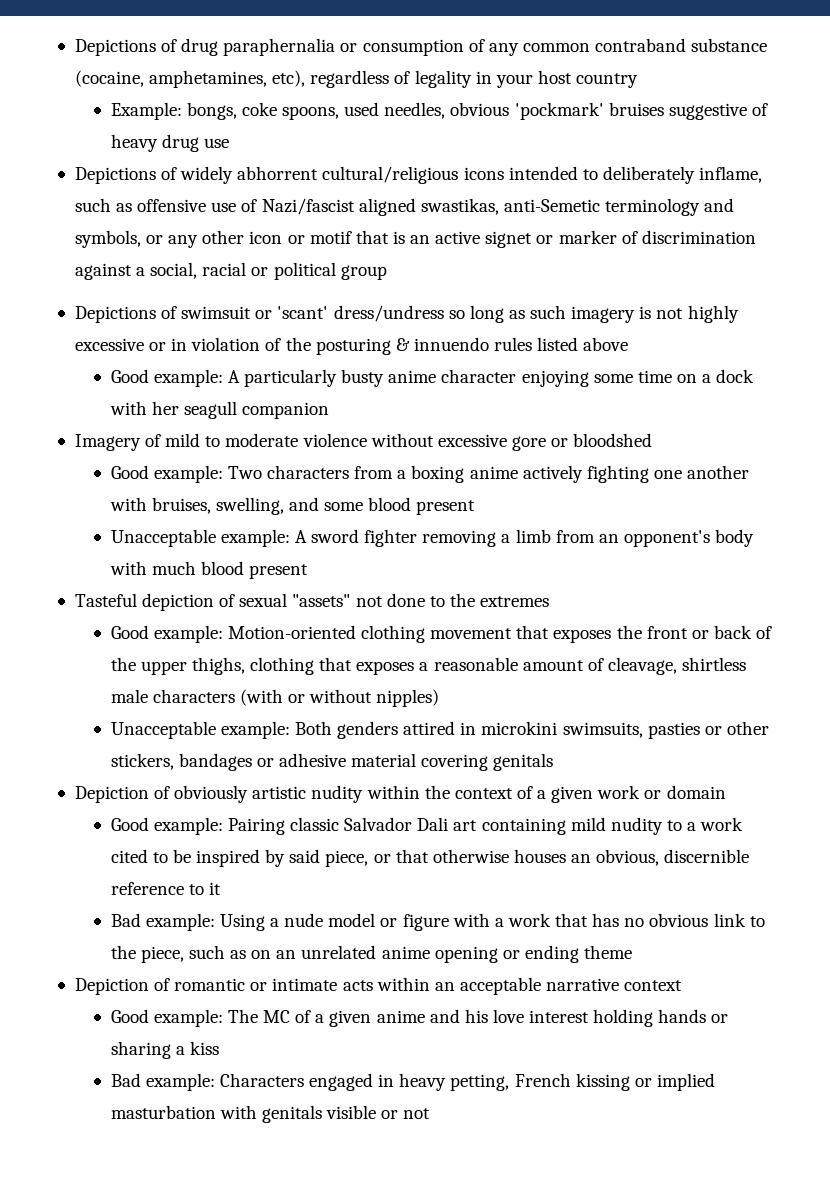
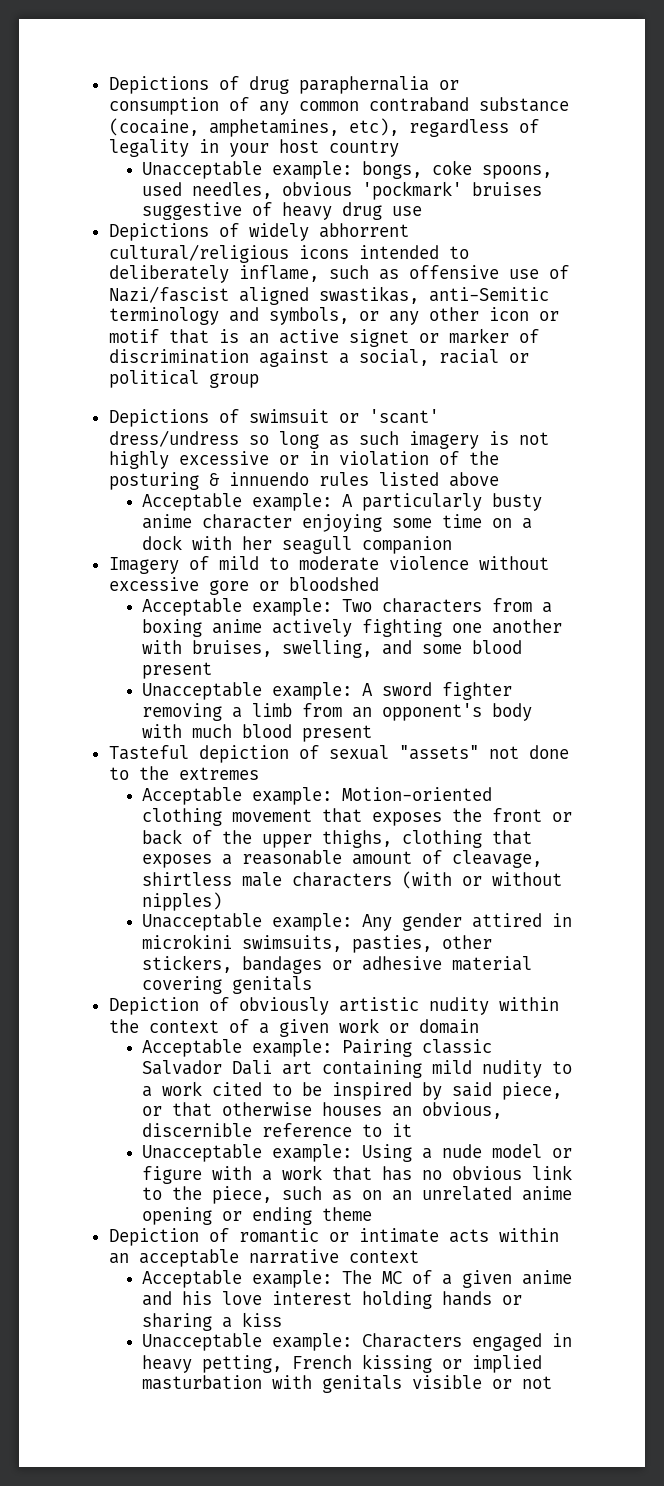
- Example: bongs, coke spoons, used needles, obvious 'pockmark' bruises suggestive of heavy drug use
+ Unacceptable example: bongs, coke spoons, used needles, obvious 'pockmark' bruises suggestive of heavy drug use
- Depictions of widely abhorrent cultural/religious icons intended to deliberately inflame, such as offensive use of Nazi/fascist aligned swastikas, anti-Semetic terminology and symbols, or any other icon or motif that is an active signet or marker of discrimination against a social, racial or political group
+ Depictions of widely abhorrent cultural/religious icons intended to deliberately inflame, such as offensive use of Nazi/fascist aligned swastikas, anti-Semitic terminology and symbols, or any other icon or motif that is an active signet or marker of discrimination against a social, racial or political group
- Good example: A particularly busty anime character enjoying some time on a dock with her seagull companion
+ Acceptable example: A particularly busty anime character enjoying some time on a dock with her seagull companion
- Good example: Two characters from a boxing anime actively fighting one another with bruises, swelling, and some blood present
+ Acceptable example: Two characters from a boxing anime actively fighting one another with bruises, swelling, and some blood present
- Good example: Motion-oriented clothing movement that exposes the front or back of the upper thighs, clothing that exposes a reasonable amount of cleavage, shirtless male characters (with or without nipples)
+ Acceptable example: Motion-oriented clothing movement that exposes the front or back of the upper thighs, clothing that exposes a reasonable amount of cleavage, shirtless male characters (with or without nipples)
- Unacceptable example: Both genders attired in microkini swimsuits, pasties or other stickers, bandages or adhesive material covering genitals
+ Unacceptable example: Any gender attired in microkini swimsuits, pasties, other stickers, bandages or adhesive material covering genitals
- Good example: Pairing classic Salvador Dali art containing mild nudity to a work cited to be inspired by said piece, or that otherwise houses an obvious, discernible reference to it
+ Acceptable example: Pairing classic Salvador Dali art containing mild nudity to a work cited to be inspired by said piece, or that otherwise houses an obvious, discernible reference to it
- Bad example: Using a nude model or figure with a work that has no obvious link to the piece, such as on an unrelated anime opening or ending theme
+ Unacceptable example: Using a nude model or figure with a work that has no obvious link to the piece, such as on an unrelated anime opening or ending theme
- Good example: The MC of a given anime and his love interest holding hands or sharing a kiss
+ Acceptable example: The MC of a given anime and his love interest holding hands or sharing a kiss
- Bad example: Characters engaged in heavy petting, French kissing or implied masturbation with genitals visible or not
+ Unacceptable example: Characters engaged in heavy petting, French kissing or implied masturbation with genitals visible or not

